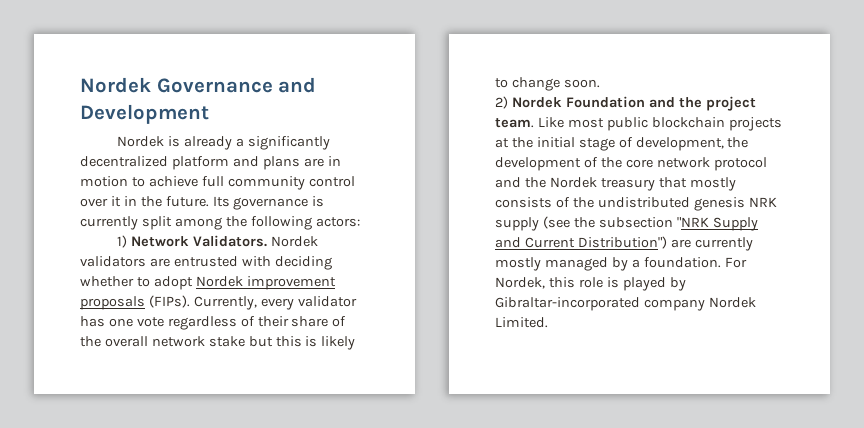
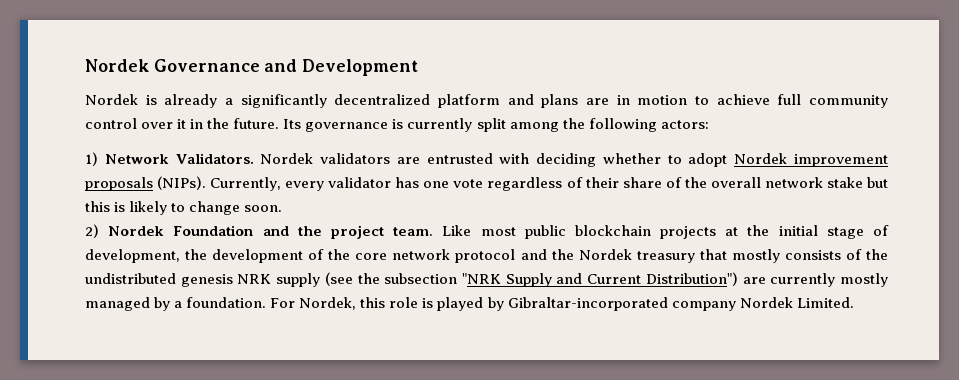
- Nordek validators are entrusted with deciding whether to adopt Nordek improvement proposals (FIPs).
+ Nordek validators are entrusted with deciding whether to adopt Nordek improvement proposals (NIPs).

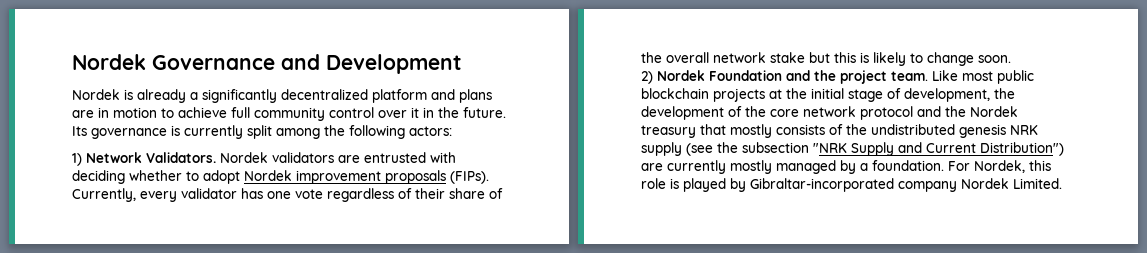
- Nordek validators are entrusted with deciding whether to adopt Nordek improvement proposals (NIPs).
+ Nordek validators are entrusted with deciding whether to adopt Nordek improvement proposals (FIPs).

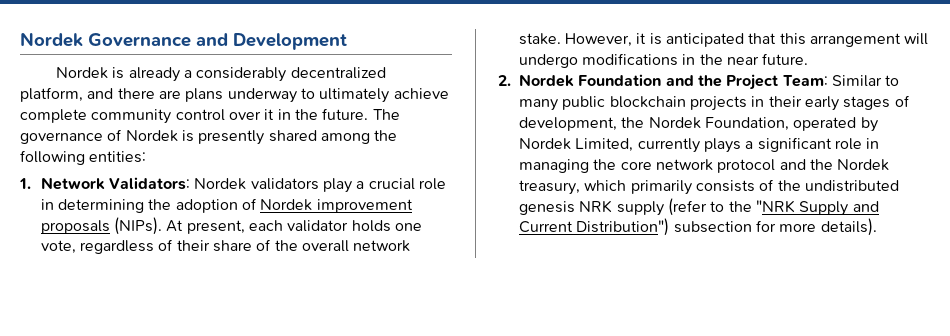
- Nordek is already a significantly decentralized platform and plans are in motion to achieve full community control over it in the future.
+ Nordek is already a considerably decentralized platform, and there are plans underway to ultimately achieve complete community control over it in the future.
- Its governance is currently split among the following actors:
- 1) Network Validators. Nordek validators are entrusted with deciding whether to adopt Nordek improvement proposals (FIPs). Currently, every validator has one vote regardless of their share of the overall network stake but this is likely to change soon.
- 2) Nordek Foundation and the project team. Like most public blockchain projects at the initial stage of development, the development of the core network protocol and the Nordek treasury that mostly consists of the undistributed genesis NRK supply (see the subsection "NRK Supply and Current Distribution") are currently mostly managed by a foundation. For Nordek, this role is played by Gibraltar-incorporated company Nordek Limited.
+ The governance of Nordek is presently shared among the following entities:
+ 1. Network Validators: Nordek validators play a crucial role in determining the adoption of Nordek improvement proposals (NIPs). At present, each validator holds one vote, regardless of their share of the overall network stake. However, it is anticipated that this arrangement will undergo modifications in the near future.
+ 2. Nordek Foundation and the Project Team: Similar to many public blockchain projects in their early stages of development, the Nordek Foundation, operated by Nordek Limited, currently plays a significant role in managing the core network protocol and the Nordek treasury, which primarily consists of the undistributed genesis NRK supply (refer to the "NRK Supply and Current Distribution") subsection for more details).

